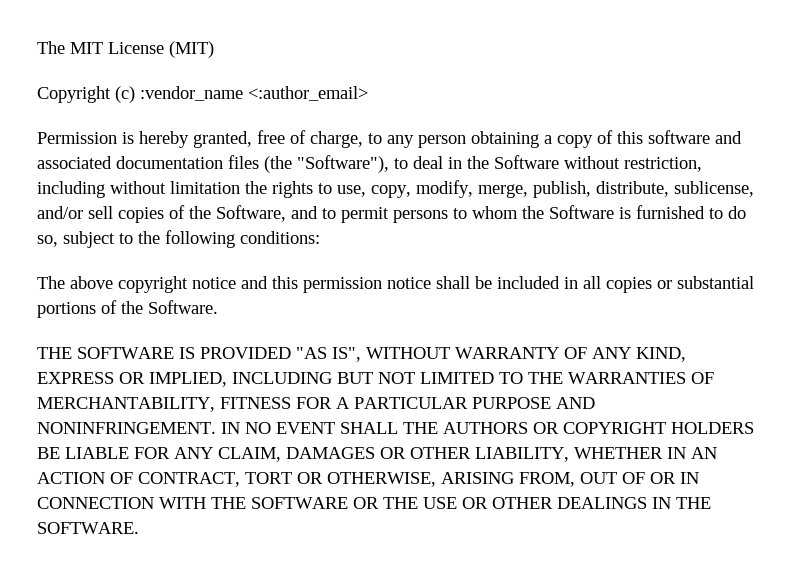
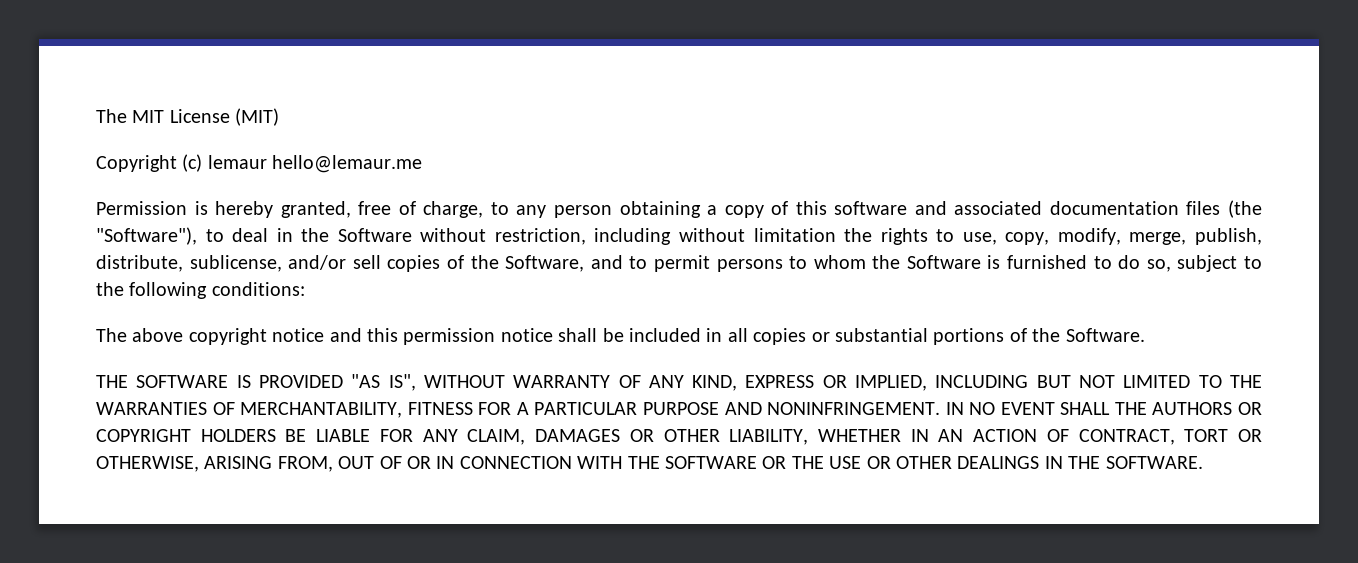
- Copyright (c) :vendor_name <:author_email>
+ Copyright (c) lemaur hello@lemaur.me

